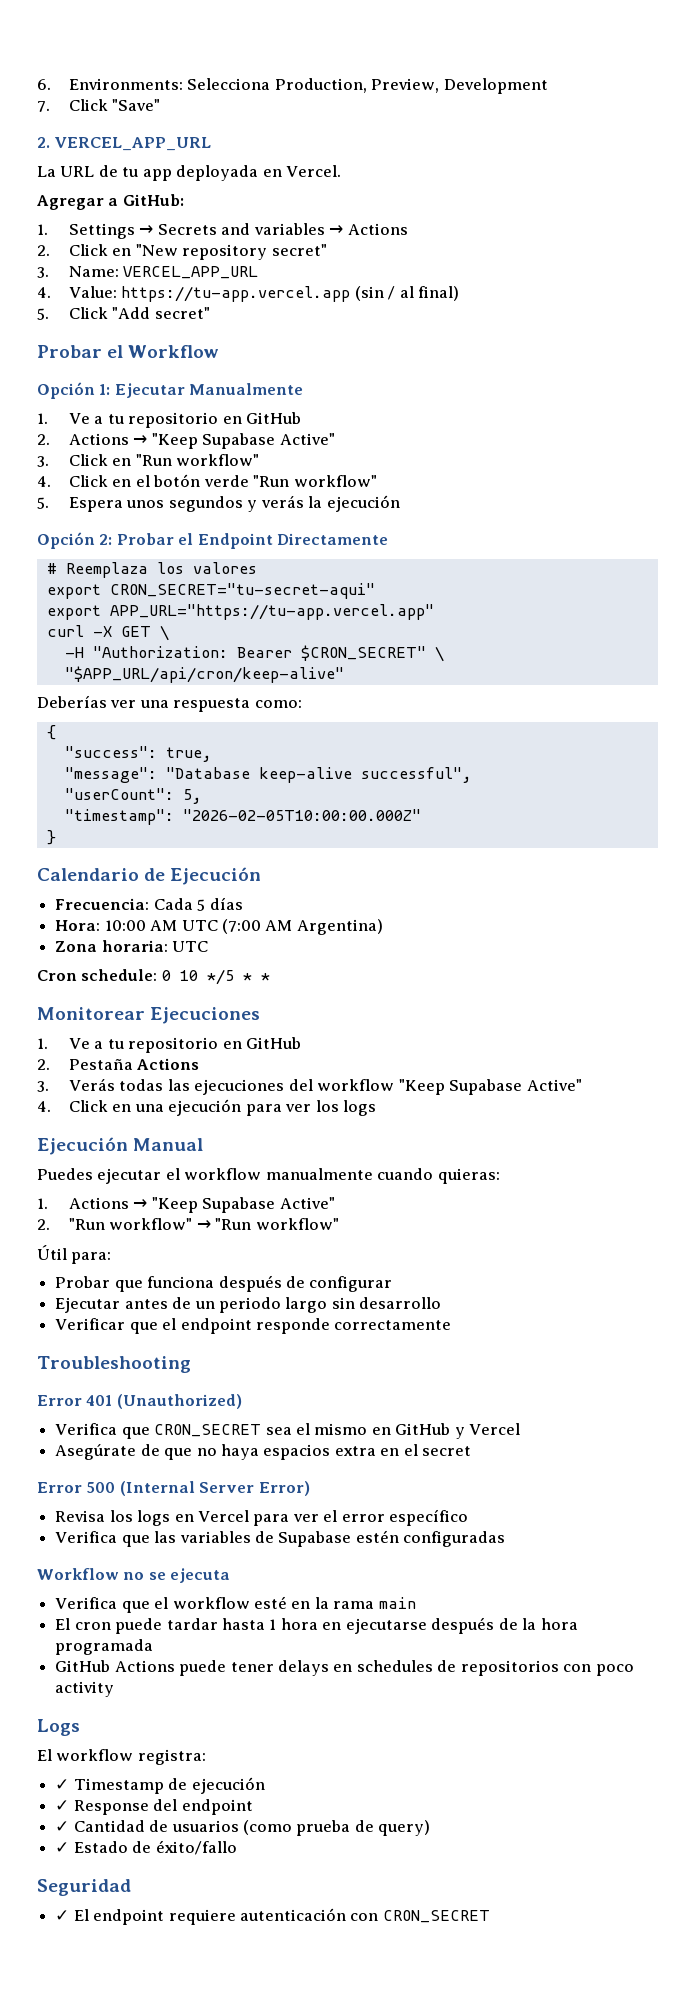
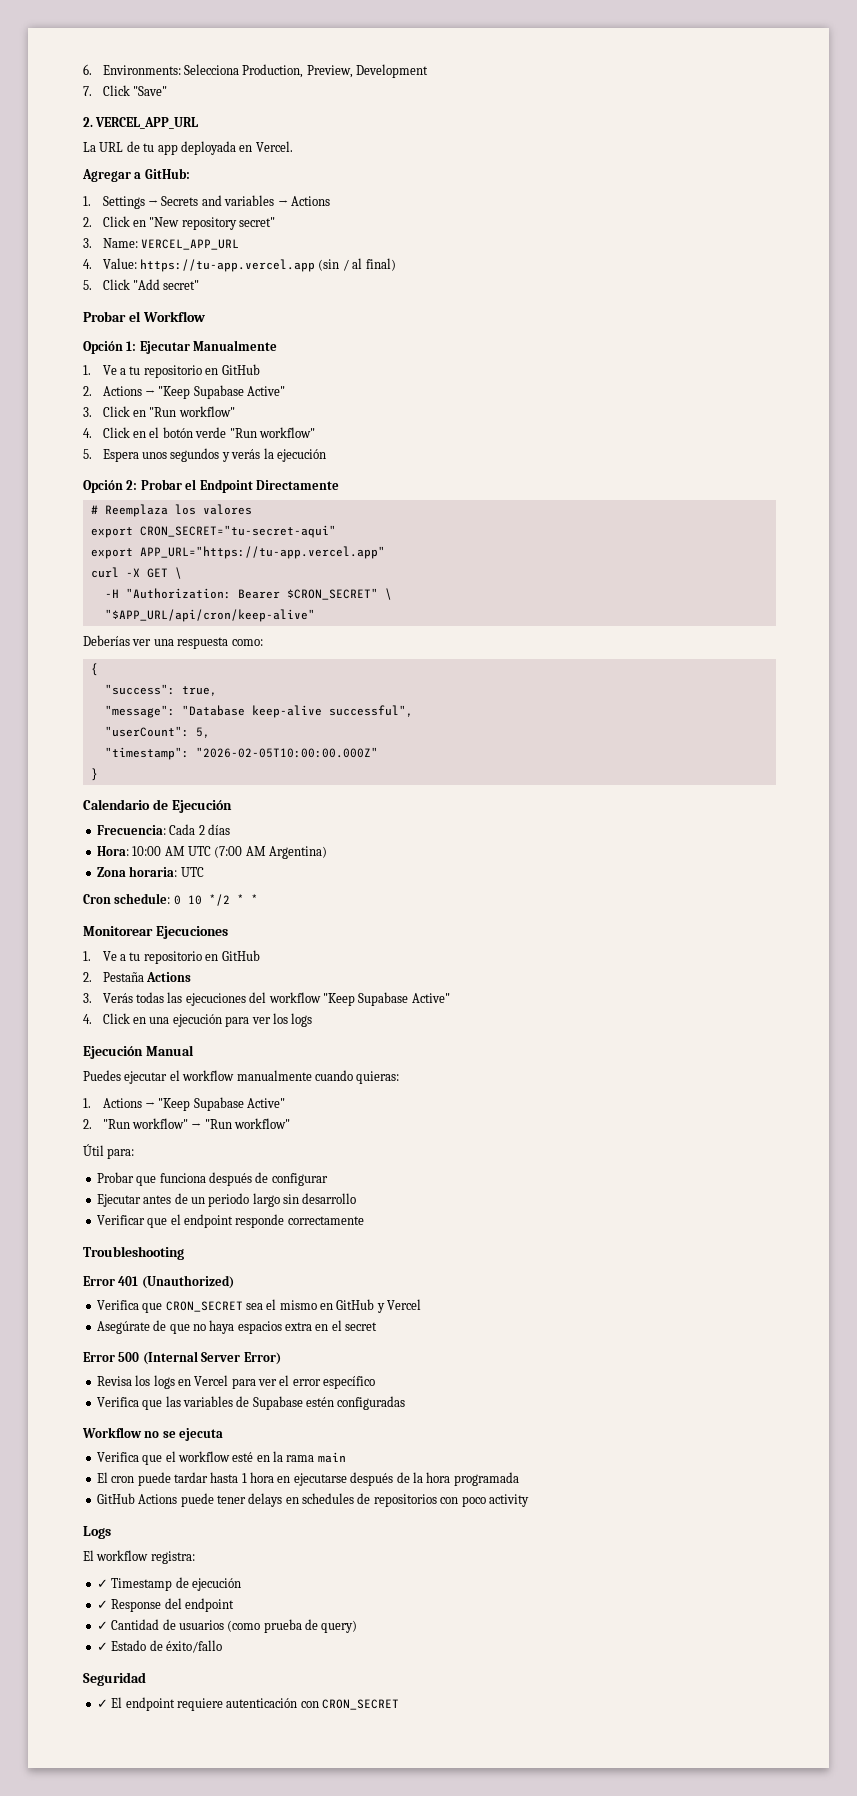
- Frecuencia: Cada 5 días
+ Frecuencia: Cada 2 días
- Cron schedule: 0 10 */5 * *
+ Cron schedule: 0 10 */2 * *

